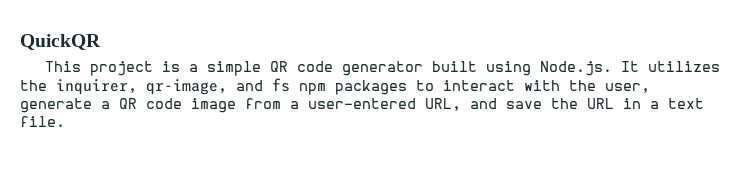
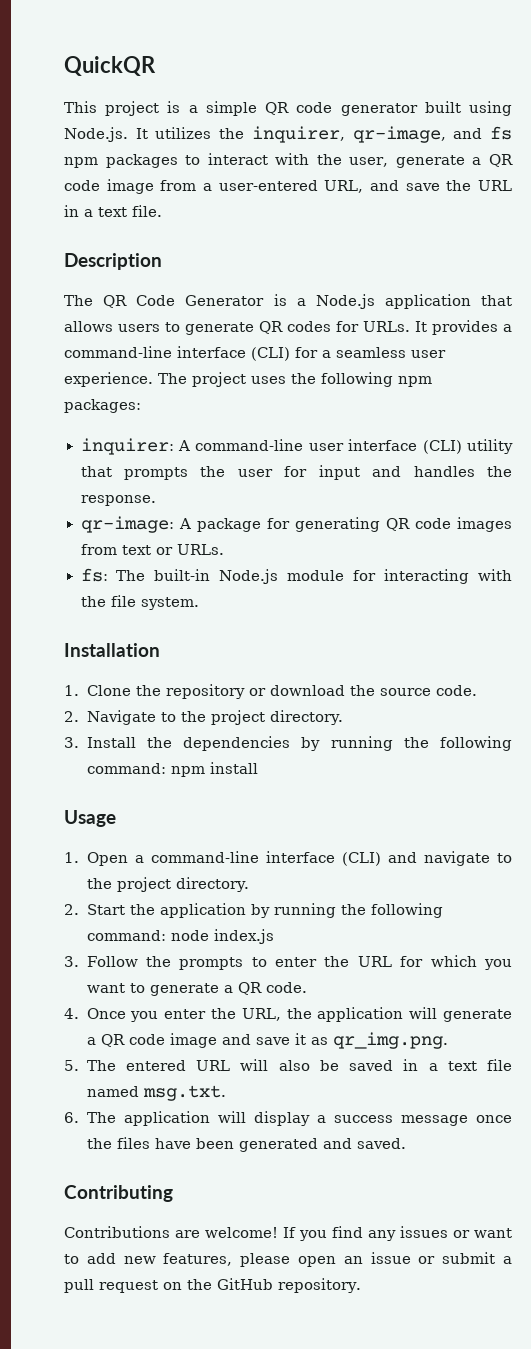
+ Description
+ The QR Code Generator is a Node.js application that allows users to generate QR codes for URLs. It provides a command-line interface (CLI) for a seamless user experience. The project uses the following npm packages:
+ inquirer: A command-line user interface (CLI) utility that prompts the user for input and handles the response.
+ qr-image: A package for generating QR code images from text or URLs.
+ fs: The built-in Node.js module for interacting with the file system.
+ Installation
+ 1. Clone the repository or download the source code.
+ 2. Navigate to the project directory.
+ 3. Install the dependencies by running the following command: npm install
+ Usage
+ 1. Open a command-line interface (CLI) and navigate to the project directory.
+ 2. Start the application by running the following command: node index.js
+ 3. Follow the prompts to enter the URL for which you want to generate a QR code.
+ 4. Once you enter the URL, the application will generate a QR code image and save it as qr_img.png.
+ 5. The entered URL will also be saved in a text file named msg.txt.
+ 6. The application will display a success message once the files have been generated and saved.
+ Contributing
+ Contributions are welcome! If you find any issues or want to add new features, please open an issue or submit a pull request on the GitHub repository.

